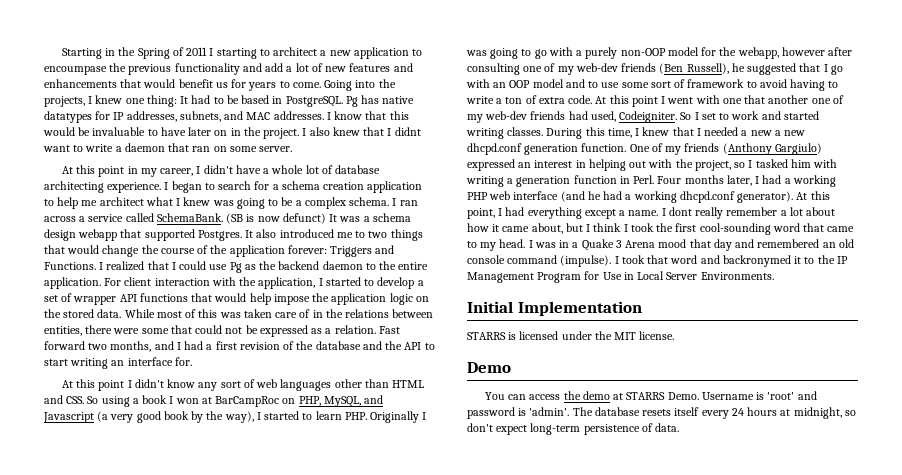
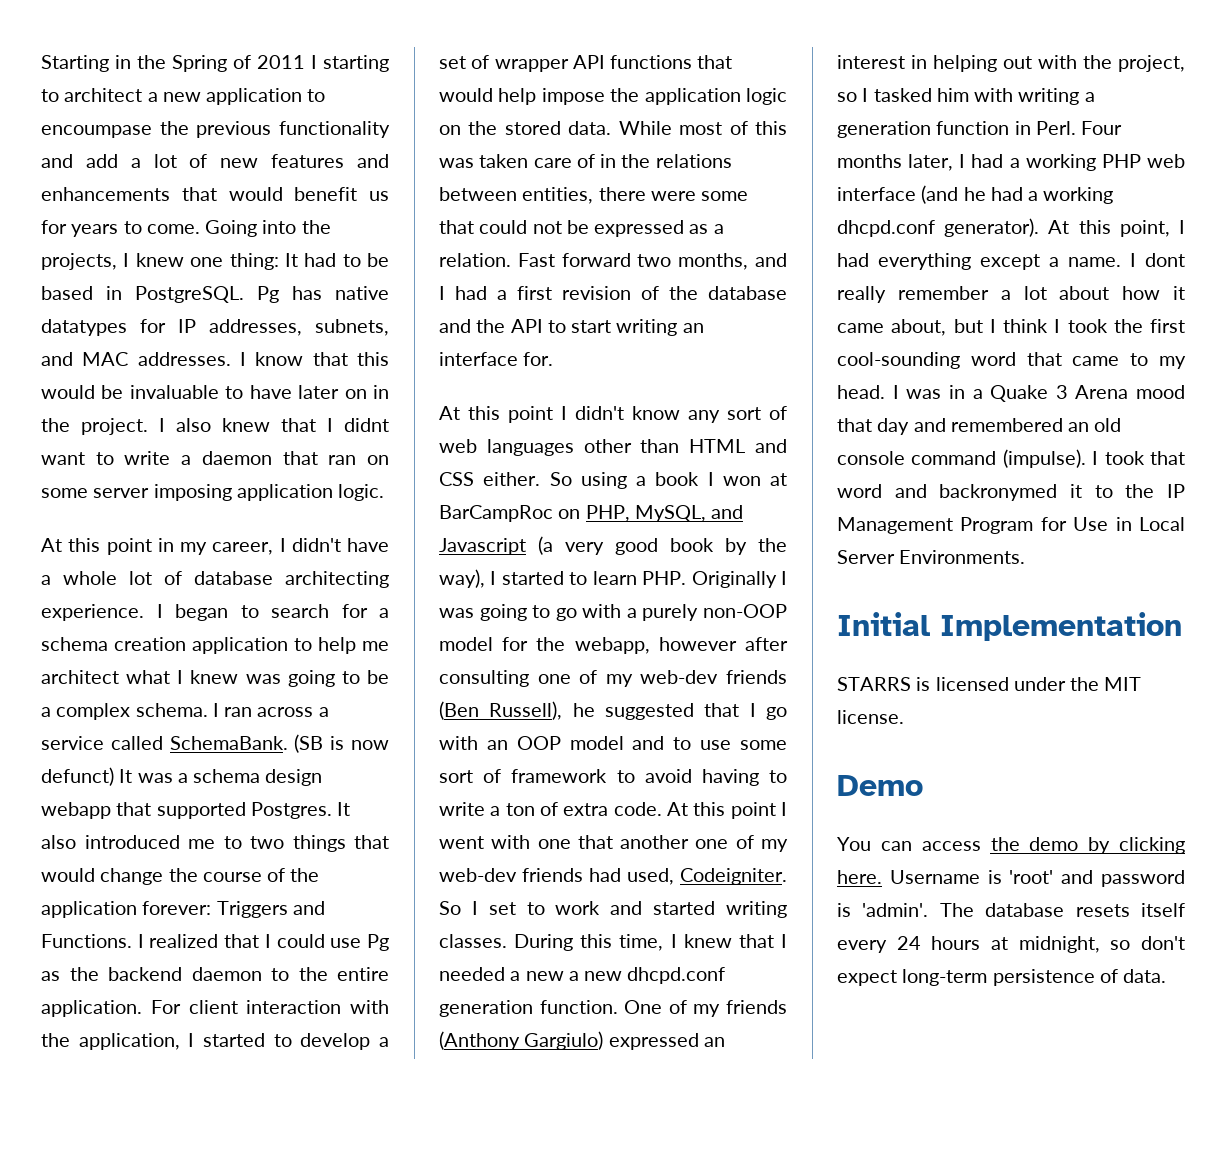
- I also knew that I didnt want to write a daemon that ran on some server.
+ I also knew that I didnt want to write a daemon that ran on some server imposing application logic.
- At this point I didn't know any sort of web languages other than HTML and CSS. So using a book I won at BarCampRoc on PHP, MySQL, and Javascript (a very good book by the way), I started to learn PHP. Originally I was going to go with a purely non-OOP model for the webapp, however after consulting one of my web-dev friends (Ben Russell), he suggested that I go with an OOP model and to use some sort of framework to avoid having to write a ton of extra code.
+ At this point I didn't know any sort of web languages other than HTML and CSS either. So using a book I won at BarCampRoc on PHP, MySQL, and Javascript (a very good book by the way), I started to learn PHP. Originally I was going to go with a purely non-OOP model for the webapp, however after consulting one of my web-dev friends (Ben Russell), he suggested that I go with an OOP model and to use some sort of framework to avoid having to write a ton of extra code.
- You can access the demo at STARRS Demo.
+ You can access the demo by clicking here.

